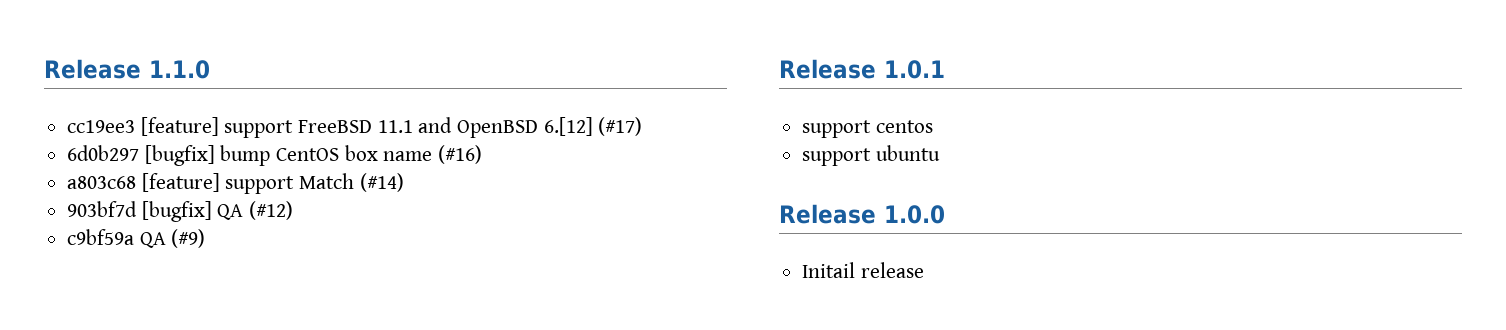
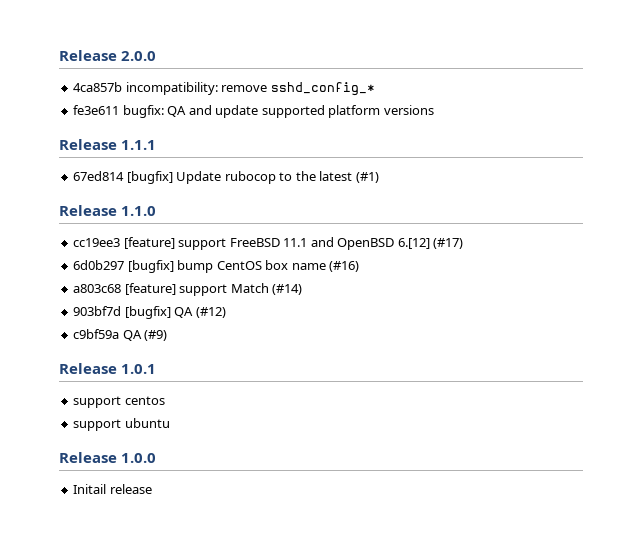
+ Release 2.0.0
+ 4ca857b incompatibility: remove sshd_config_*
+ fe3e611 bugfix: QA and update supported platform versions
+ Release 1.1.1
+ 67ed814 [bugfix] Update rubocop to the latest (#1)

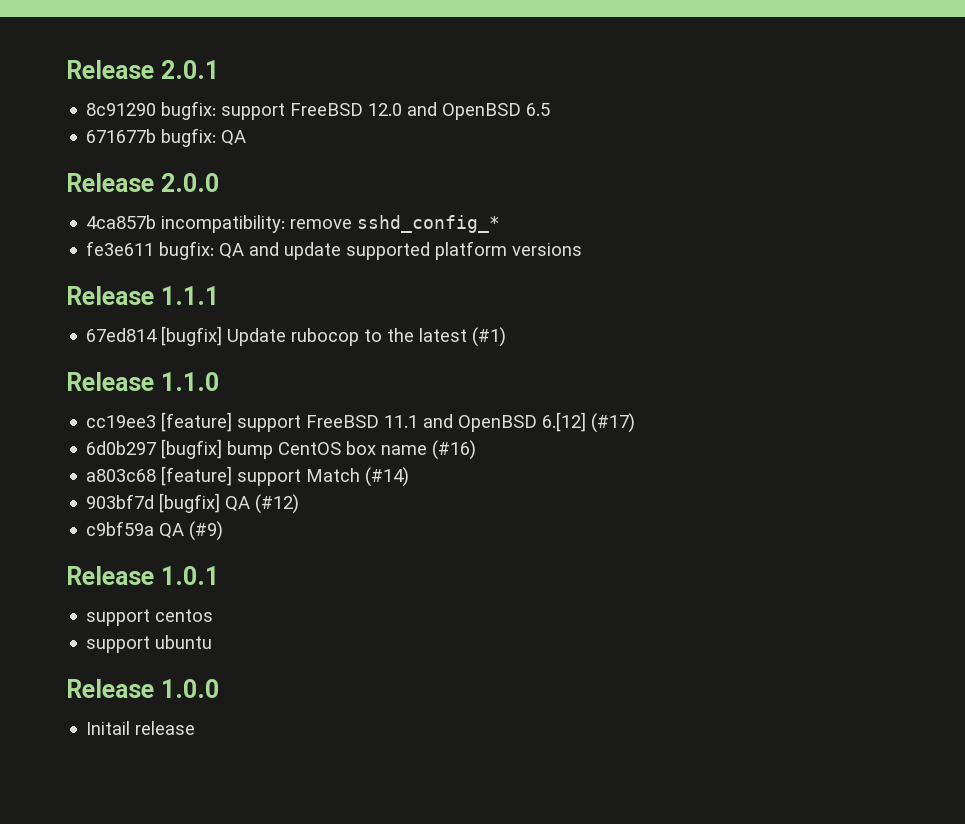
+ Release 2.0.1
+ 8c91290 bugfix: support FreeBSD 12.0 and OpenBSD 6.5
+ 671677b bugfix: QA

